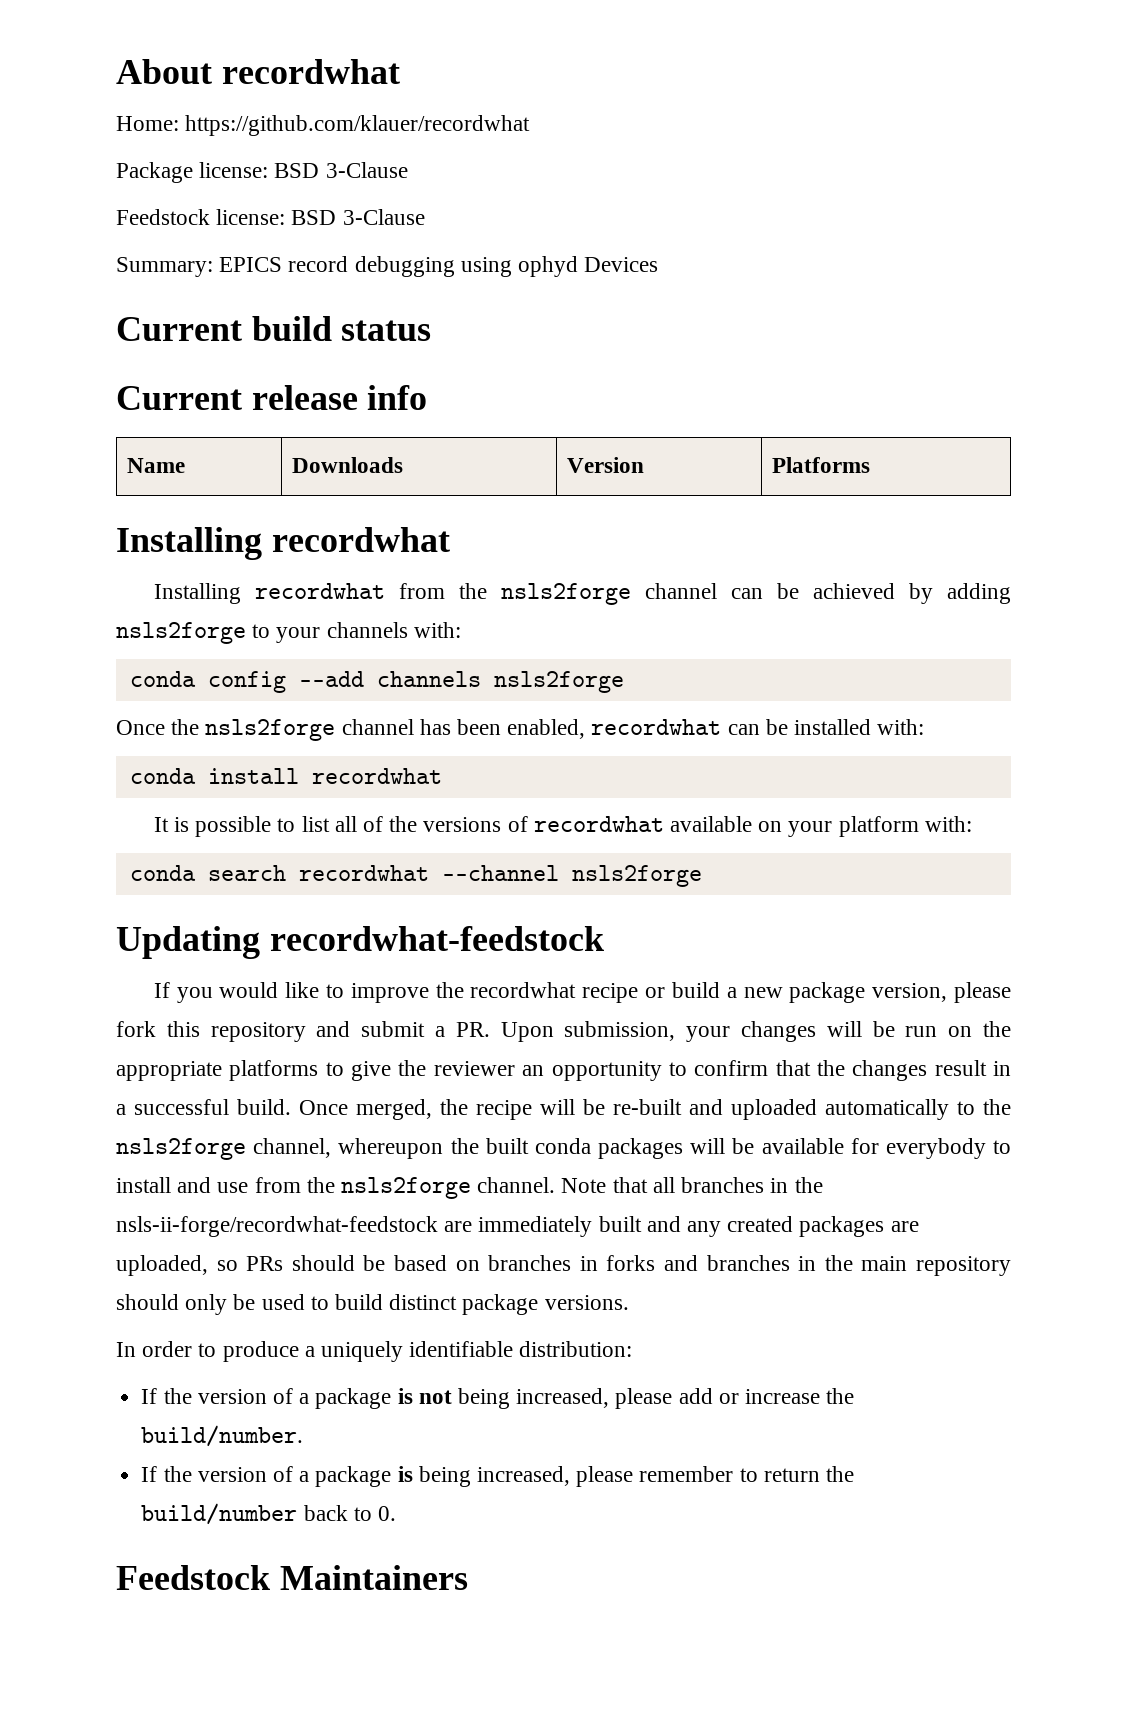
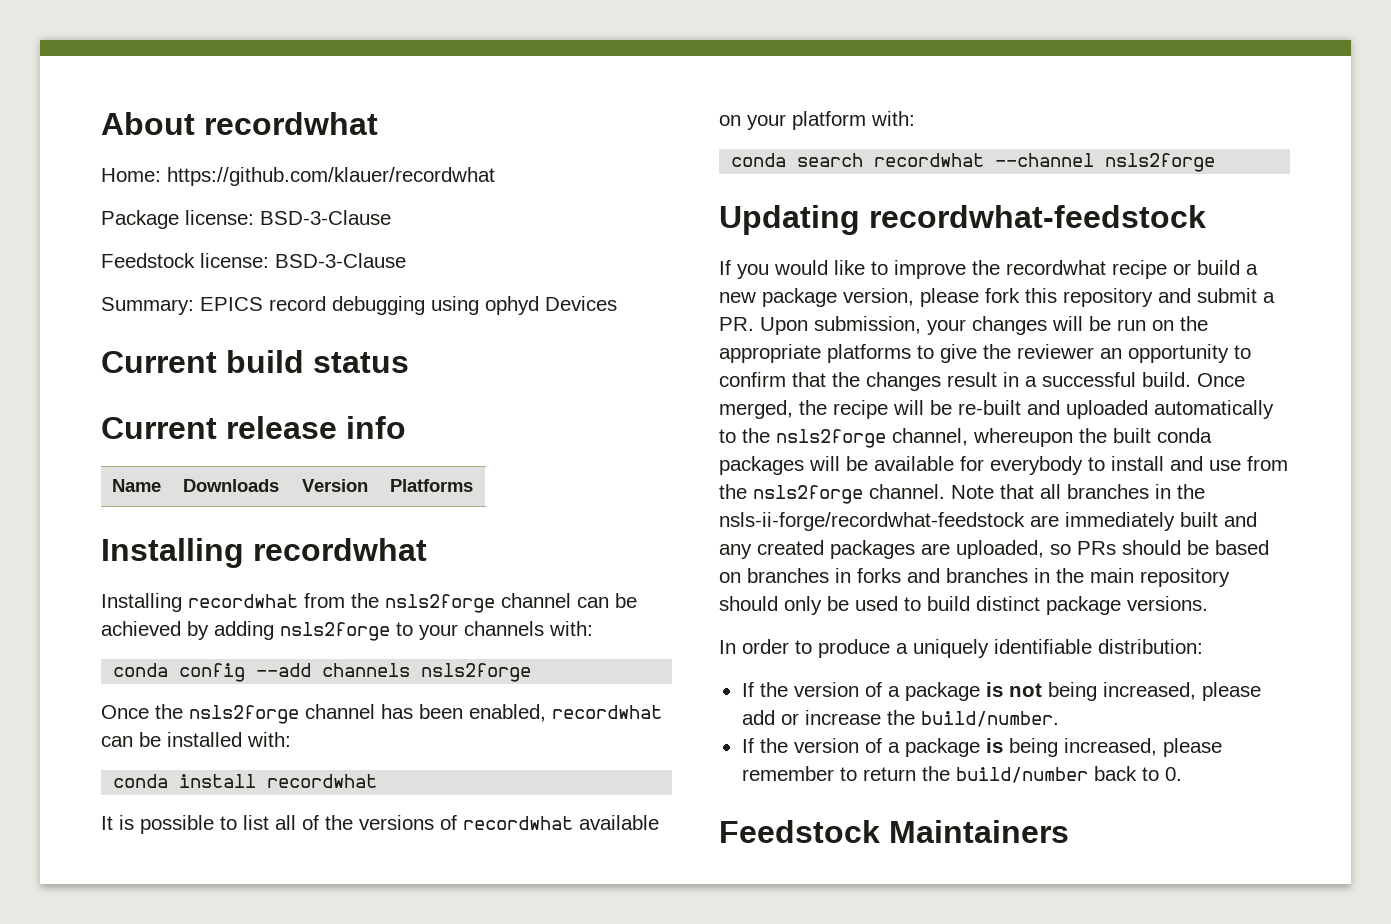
- Package license: BSD 3-Clause
+ Package license: BSD-3-Clause
- Feedstock license: BSD 3-Clause
+ Feedstock license: BSD-3-Clause

